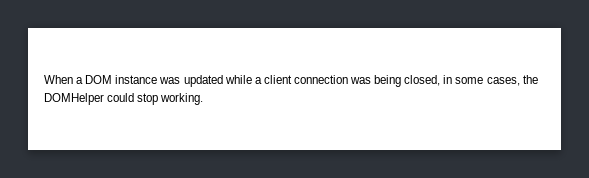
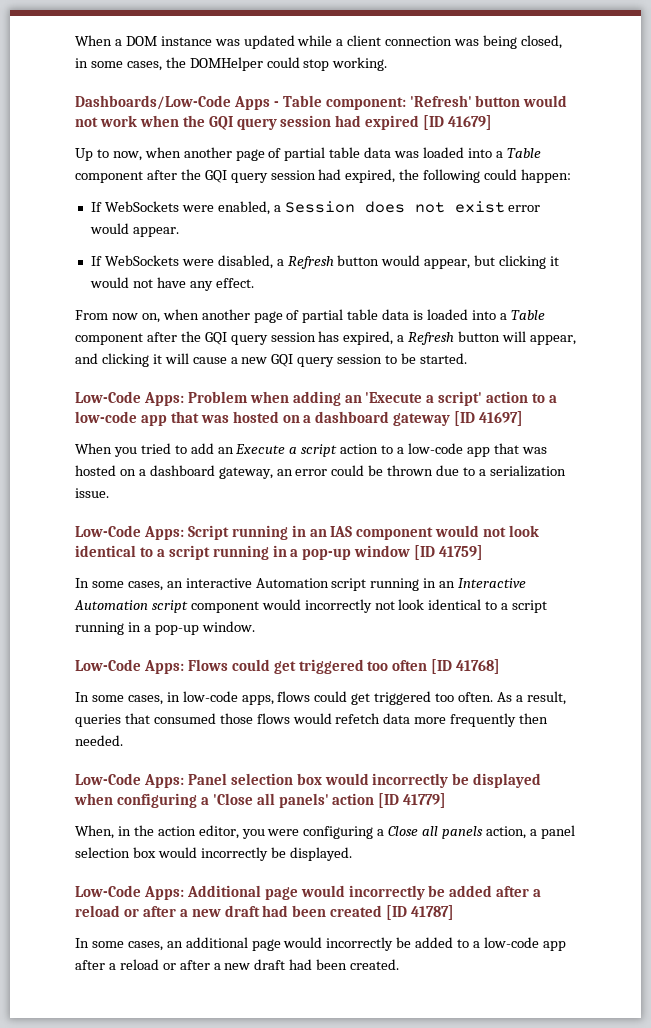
+ Dashboards/Low-Code Apps - Table component: 'Refresh' button would not work when the GQI query session had expired [ID 41679]
+ Up to now, when another page of partial table data was loaded into a Table component after the GQI query session had expired, the following could happen:
+ If WebSockets were enabled, a Session does not exist error would appear.
+ If WebSockets were disabled, a Refresh button would appear, but clicking it would not have any effect.
+ From now on, when another page of partial table data is loaded into a Table component after the GQI query session has expired, a Refresh button will appear, and clicking it will cause a new GQI query session to be started.
+ Low-Code Apps: Problem when adding an 'Execute a script' action to a low-code app that was hosted on a dashboard gateway [ID 41697]
+ When you tried to add an Execute a script action to a low-code app that was hosted on a dashboard gateway, an error could be thrown due to a serialization issue.
+ Low-Code Apps: Script running in an IAS component would not look identical to a script running in a pop-up window [ID 41759]
+ In some cases, an interactive Automation script running in an Interactive Automation script component would incorrectly not look identical to a script running in a pop-up window.
+ Low-Code Apps: Flows could get triggered too often [ID 41768]
+ In some cases, in low-code apps, flows could get triggered too often. As a result, queries that consumed those flows would refetch data more frequently then needed.
+ Low-Code Apps: Panel selection box would incorrectly be displayed when configuring a 'Close all panels' action [ID 41779]
+ When, in the action editor, you were configuring a Close all panels action, a panel selection box would incorrectly be displayed.
+ Low-Code Apps: Additional page would incorrectly be added after a reload or after a new draft had been created [ID 41787]
+ In some cases, an additional page would incorrectly be added to a low-code app after a reload or after a new draft had been created.

